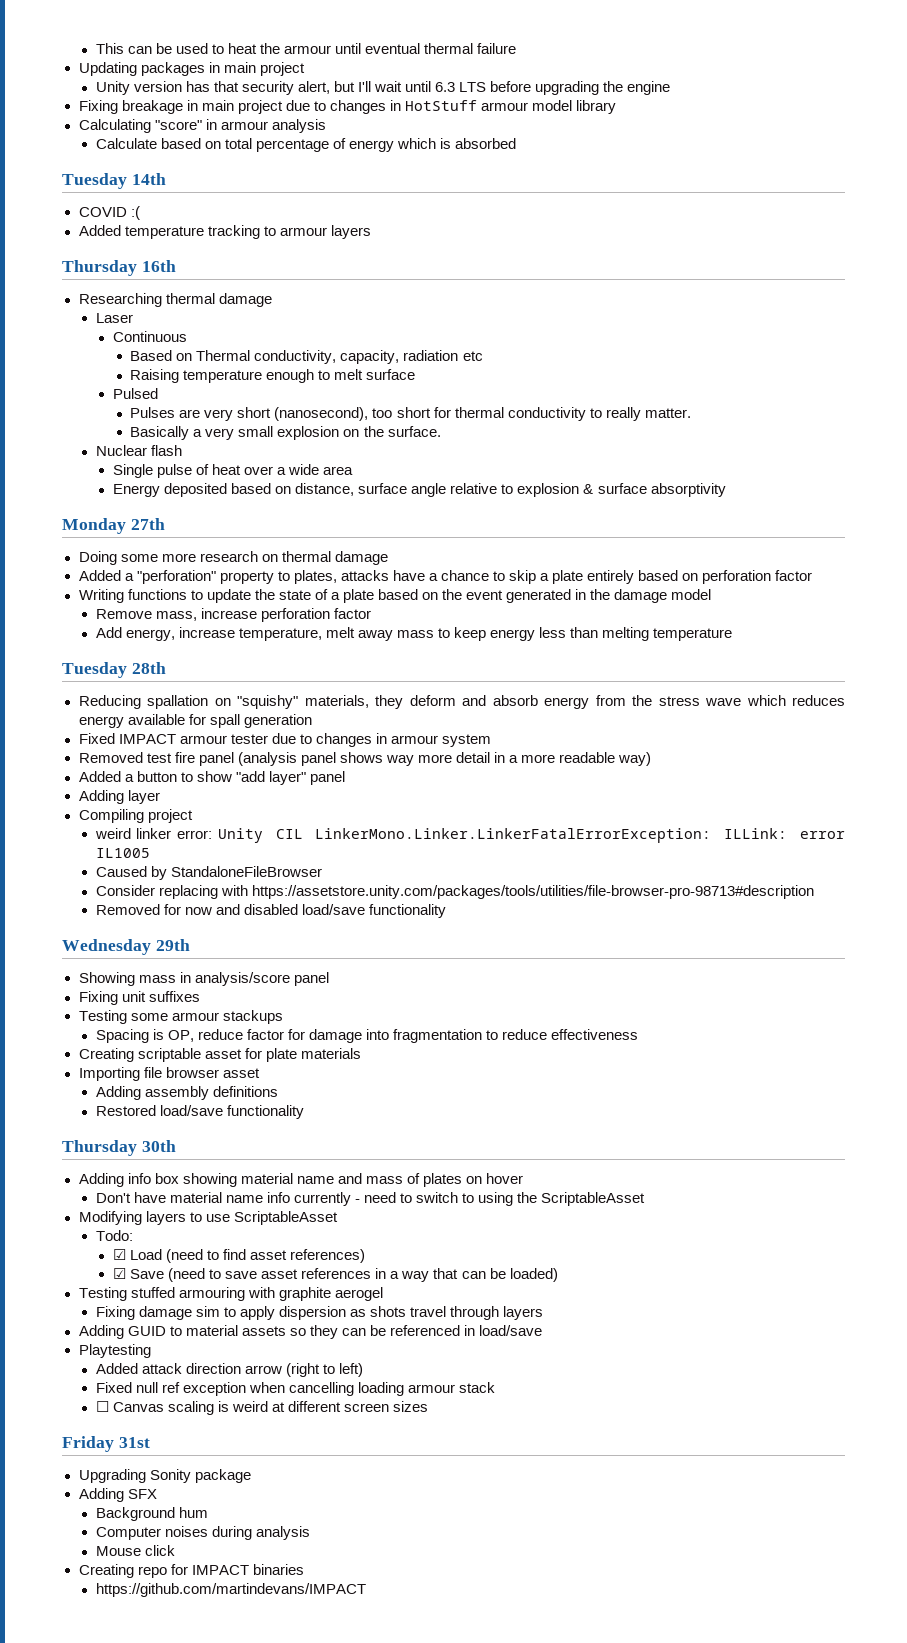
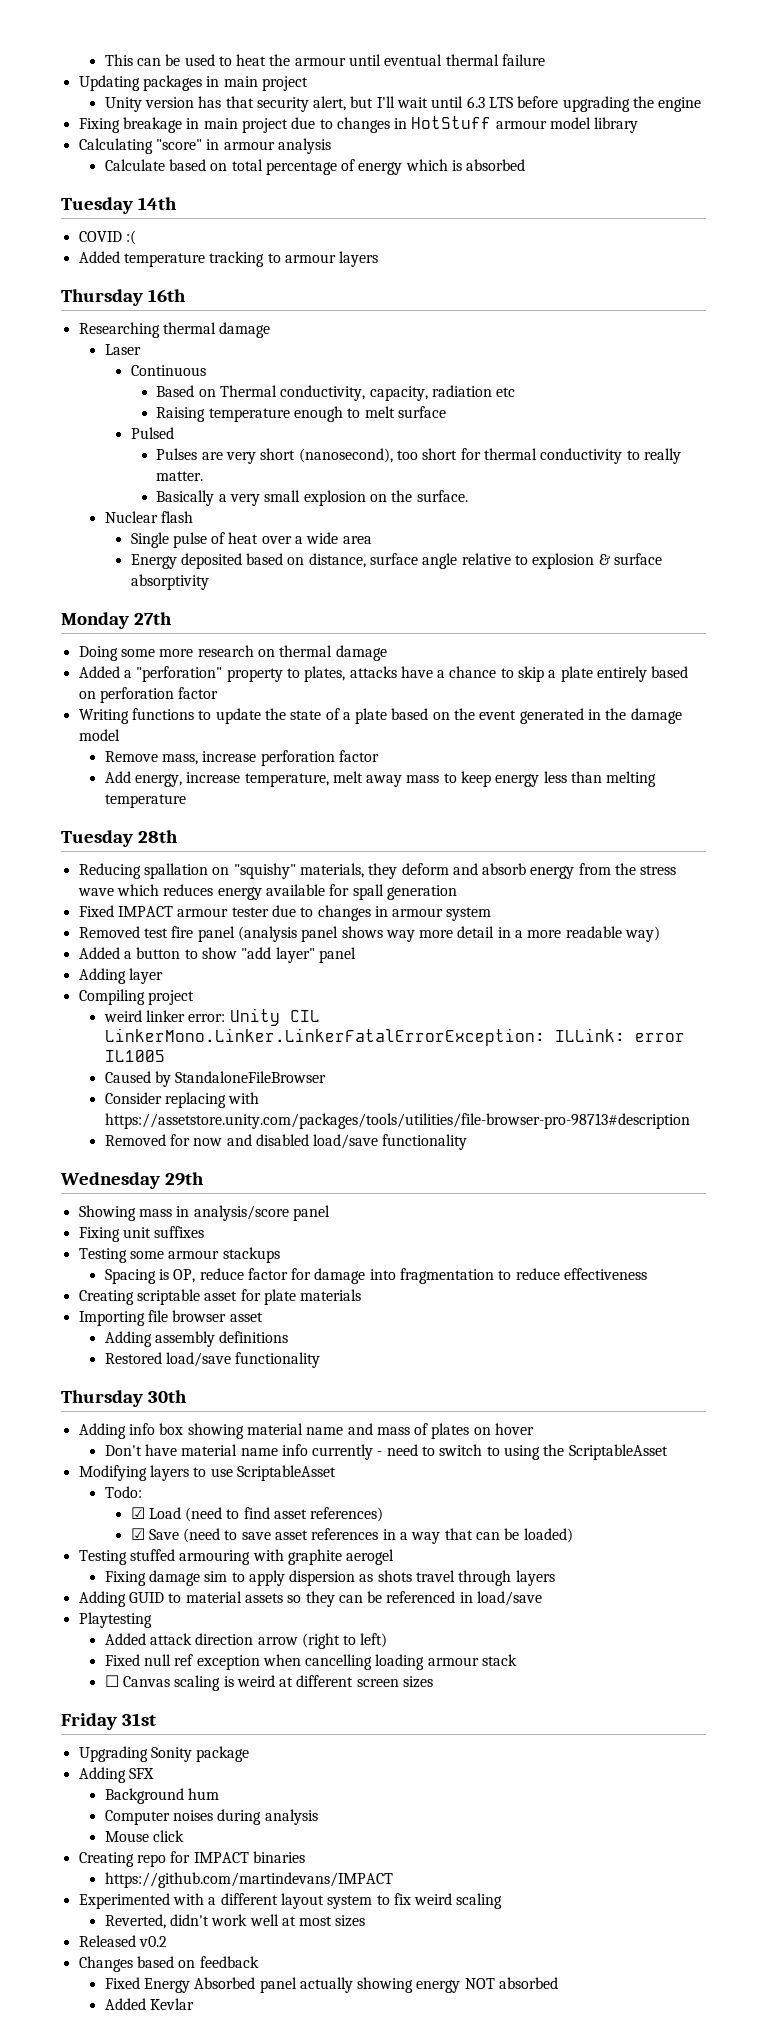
+ Experimented with a different layout system to fix weird scaling
+ Reverted, didn't work well at most sizes
+ Released v0.2
+ Changes based on feedback
+ Fixed Energy Absorbed panel actually showing energy NOT absorbed
+ Added Kevlar

